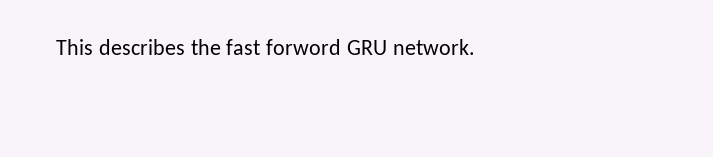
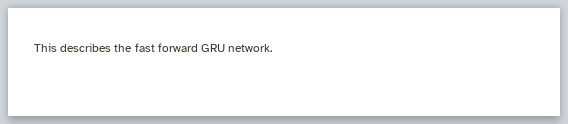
- This describes the fast forword GRU network.
+ This describes the fast forward GRU network.

